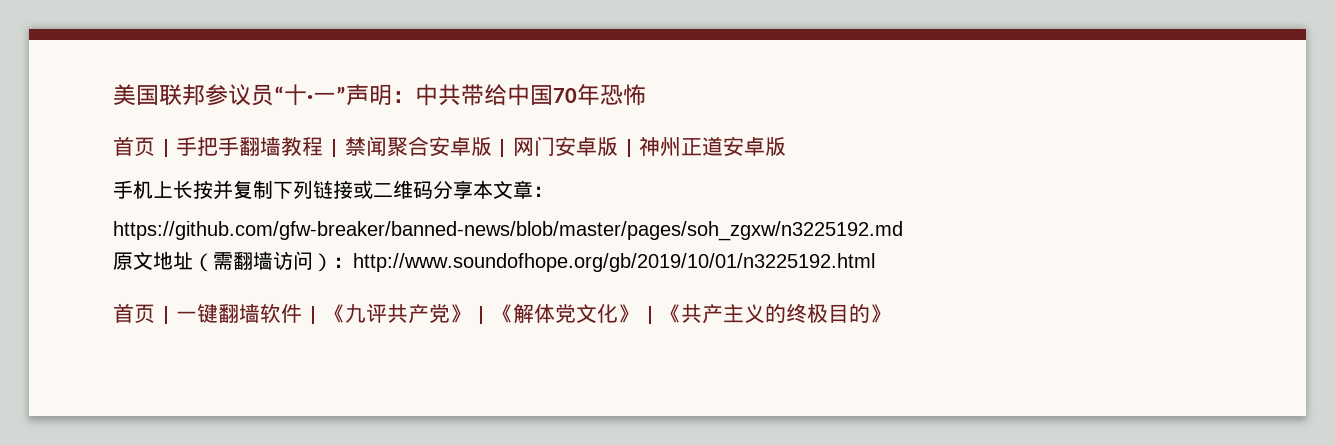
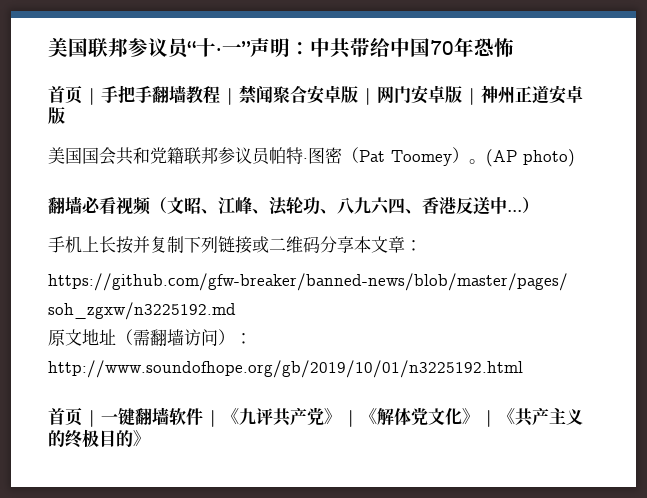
+ 美国国会共和党籍联邦参议员帕特·图密（Pat Toomey）。(AP photo)
+ 翻墙必看视频（文昭、江峰、法轮功、八九六四、香港反送中...）

